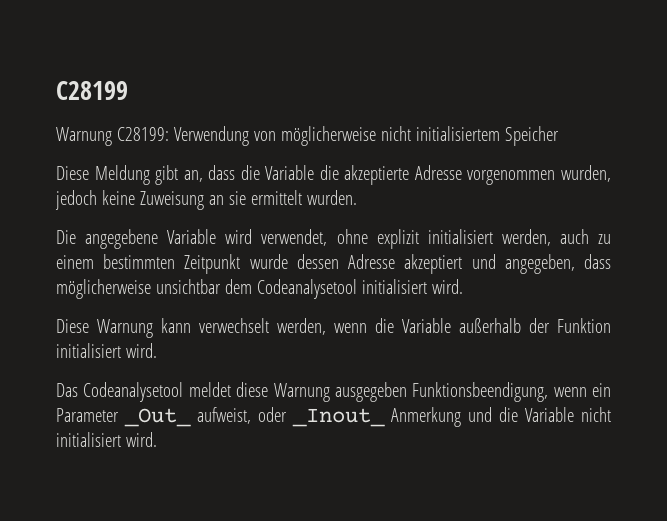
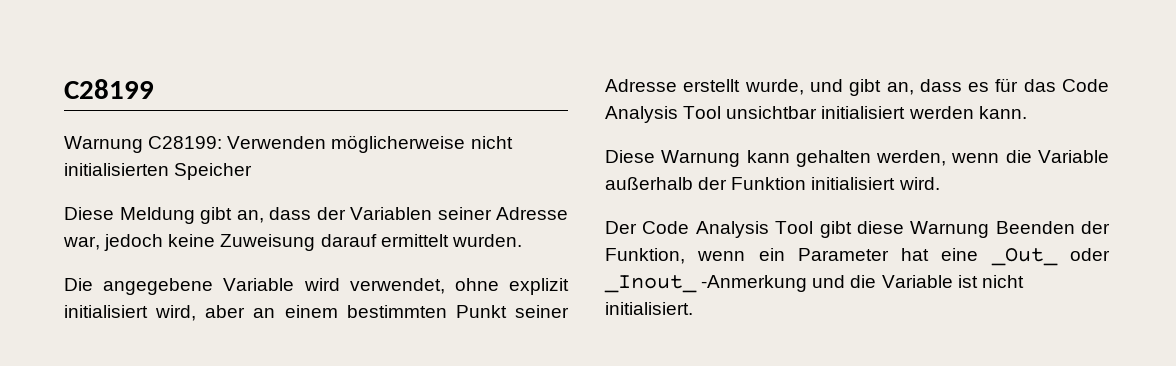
- Warnung C28199: Verwendung von möglicherweise nicht initialisiertem Speicher
+ Warnung C28199: Verwenden möglicherweise nicht initialisierten Speicher
- Diese Meldung gibt an, dass die Variable die akzeptierte Adresse vorgenommen wurden, jedoch keine Zuweisung an sie ermittelt wurden.
+ Diese Meldung gibt an, dass der Variablen seiner Adresse war, jedoch keine Zuweisung darauf ermittelt wurden.
- Die angegebene Variable wird verwendet, ohne explizit initialisiert werden, auch zu einem bestimmten Zeitpunkt wurde dessen Adresse akzeptiert und angegeben, dass möglicherweise unsichtbar dem Codeanalysetool initialisiert wird.
+ Die angegebene Variable wird verwendet, ohne explizit initialisiert wird, aber an einem bestimmten Punkt seiner Adresse erstellt wurde, und gibt an, dass es für das Code Analysis Tool unsichtbar initialisiert werden kann.
- Diese Warnung kann verwechselt werden, wenn die Variable außerhalb der Funktion initialisiert wird.
+ Diese Warnung kann gehalten werden, wenn die Variable außerhalb der Funktion initialisiert wird.
- Das Codeanalysetool meldet diese Warnung ausgegeben Funktionsbeendigung, wenn ein Parameter _Out_ aufweist, oder _Inout_ Anmerkung und die Variable nicht initialisiert wird.
+ Der Code Analysis Tool gibt diese Warnung Beenden der Funktion, wenn ein Parameter hat eine _Out_ oder _Inout_ -Anmerkung und die Variable ist nicht initialisiert.

